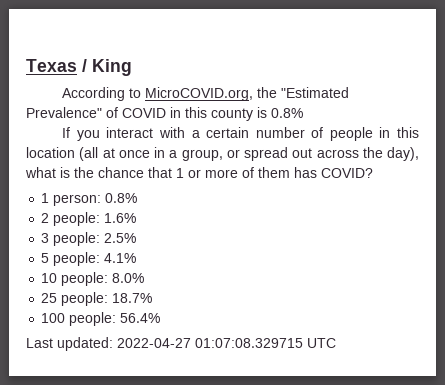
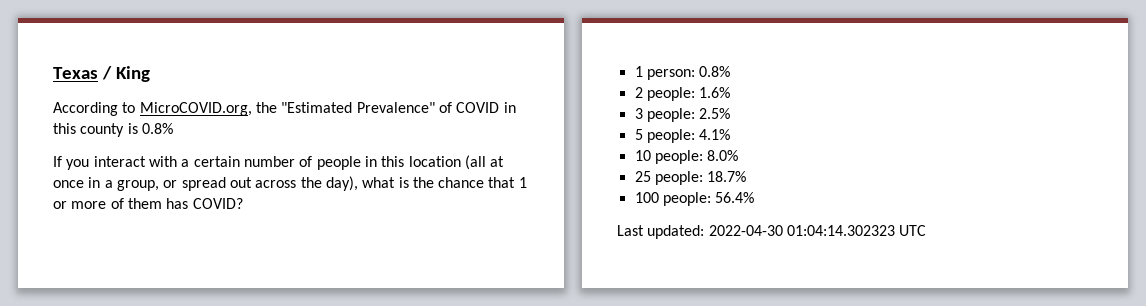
- Last updated: 2022-04-27 01:07:08.329715 UTC
+ Last updated: 2022-04-30 01:04:14.302323 UTC

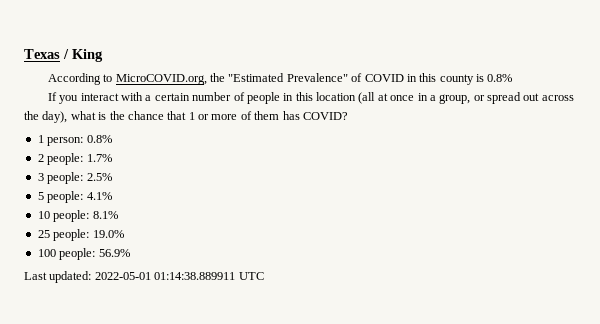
- 2 people: 1.6%
+ 2 people: 1.7%
- 10 people: 8.0%
+ 10 people: 8.1%
- 25 people: 18.7%
+ 25 people: 19.0%
- 100 people: 56.4%
+ 100 people: 56.9%
- Last updated: 2022-04-30 01:04:14.302323 UTC
+ Last updated: 2022-05-01 01:14:38.889911 UTC

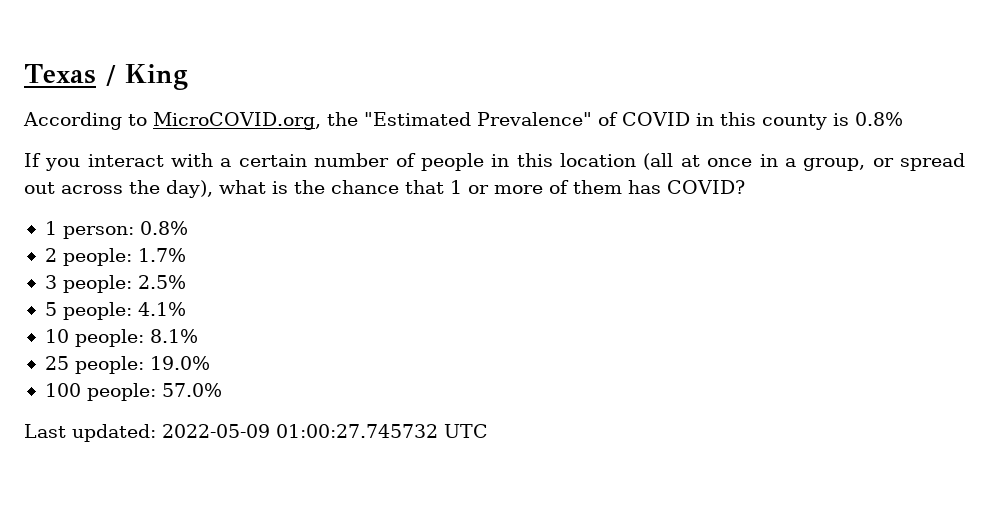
- 100 people: 56.9%
+ 100 people: 57.0%
- Last updated: 2022-05-01 01:14:38.889911 UTC
+ Last updated: 2022-05-09 01:00:27.745732 UTC

